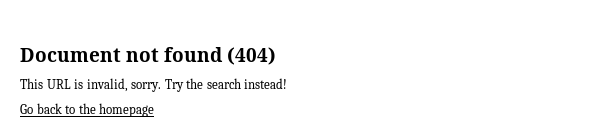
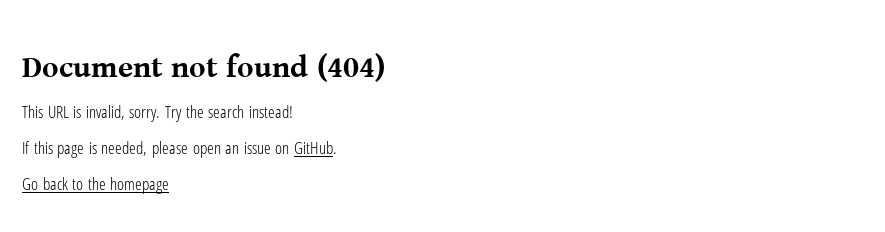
+ If this page is needed, please open an issue on GitHub.

